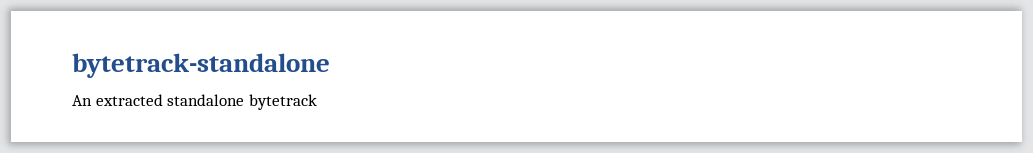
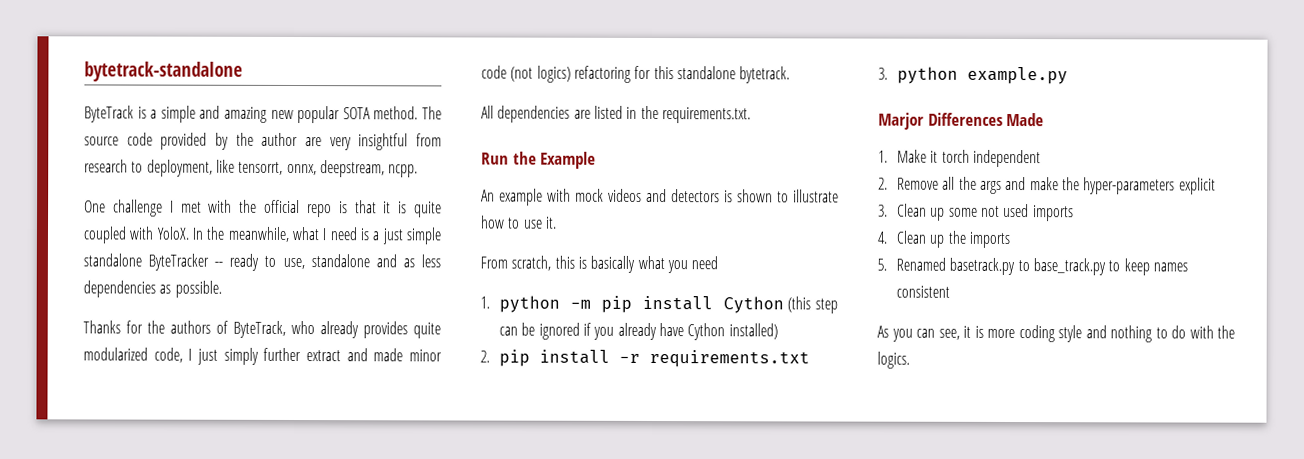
- An extracted standalone bytetrack
+ ByteTrack is a simple and amazing new popular SOTA method. The source code provided by the author are very insightful from research to deployment, like tensorrt, onnx, deepstream, ncpp.
+ One challenge I met with the official repo is that it is quite coupled with YoloX. In the meanwhile, what I need is a just simple standalone ByteTracker -- ready to use, standalone and as less dependencies as possible.
+ Thanks for the authors of ByteTrack, who already provides quite modularized code, I just simply further extract and made minor code (not logics) refactoring for this standalone bytetrack.
+ All dependencies are listed in the requirements.txt.
+ Run the Example
+ An example with mock videos and detectors is shown to illustrate how to use it.
+ From scratch, this is basically what you need
+ 1. python -m pip install Cython (this step can be ignored if you already have Cython installed)
+ 2. pip install -r requirements.txt
+ 3. python example.py
+ Marjor Differences Made
+ 1. Make it torch independent
+ 2. Remove all the args and make the hyper-parameters explicit
+ 3. Clean up some not used imports
+ 4. Clean up the imports
+ 5. Renamed basetrack.py to base_track.py to keep names consistent
+ As you can see, it is more coding style and nothing to do with the logics.

